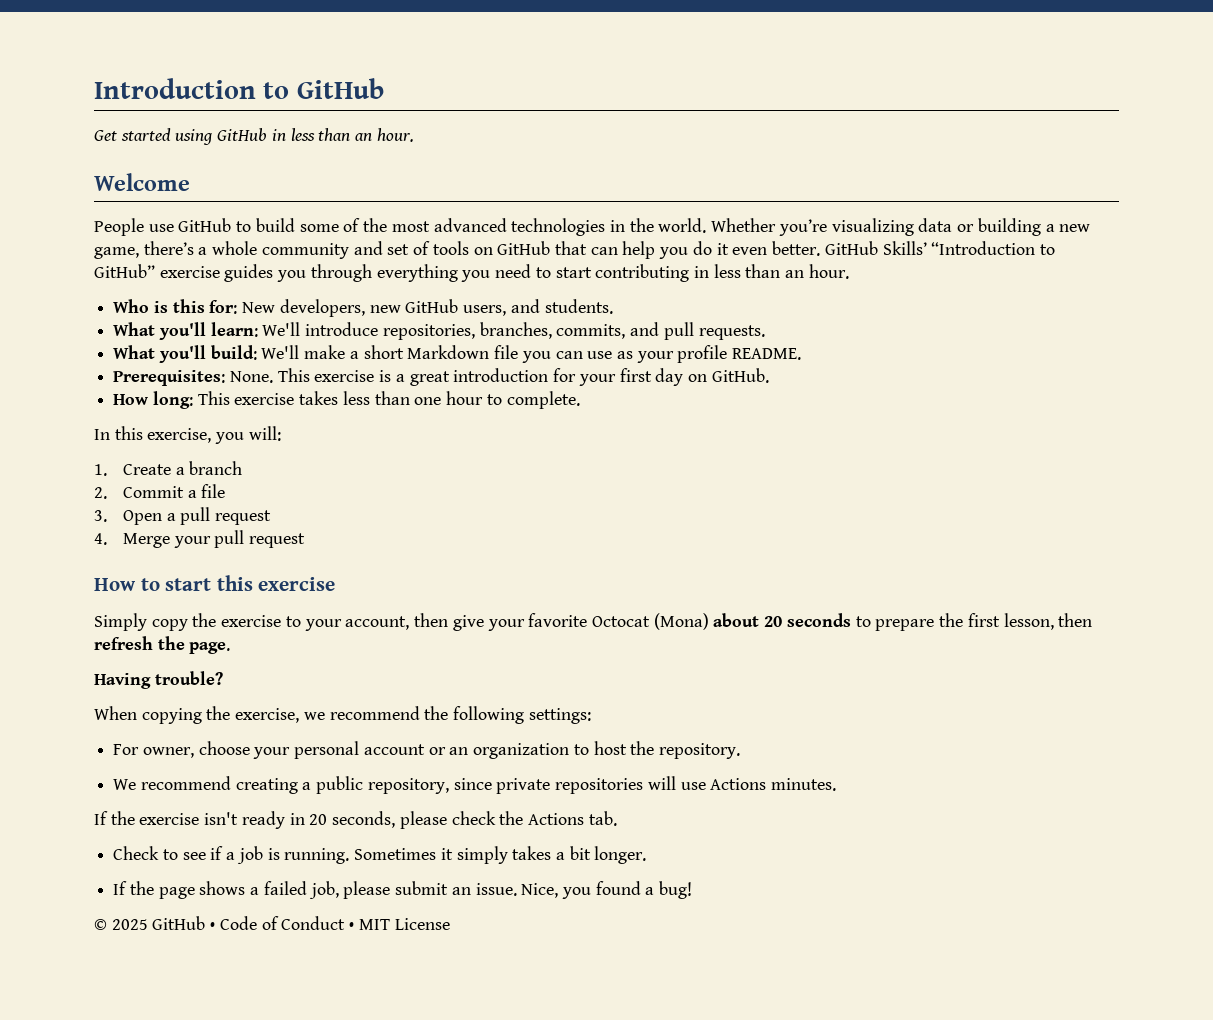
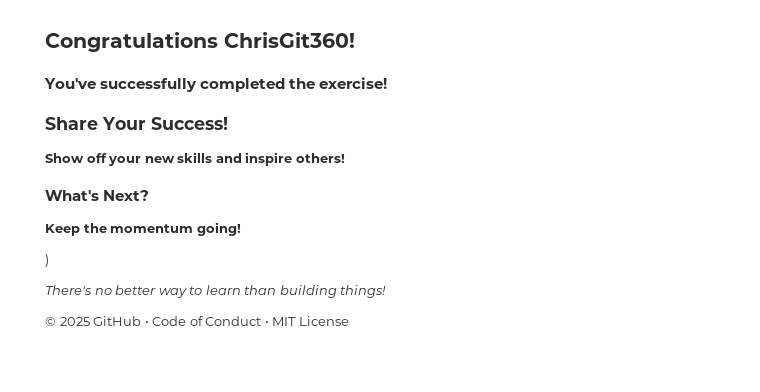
- Introduction to GitHub
- Get started using GitHub in less than an hour.
- Welcome
- People use GitHub to build some of the most advanced technologies in the world. Whether you’re visualizing data or building a new game, there’s a whole community and set of tools on GitHub that can help you do it even better. GitHub Skills’ “Introduction to GitHub” exercise guides you through everything you need to start contributing in less than an hour.
- Who is this for: New developers, new GitHub users, and students.
- What you'll learn: We'll introduce repositories, branches, commits, and pull requests.
- What you'll build: We'll make a short Markdown file you can use as your profile README.
- Prerequisites: None. This exercise is a great introduction for your first day on GitHub.
- How long: This exercise takes less than one hour to complete.
- In this exercise, you will:
- 1. Create a branch
- 2. Commit a file
- 3. Open a pull request
- 4. Merge your pull request
- How to start this exercise
- Simply copy the exercise to your account, then give your favorite Octocat (Mona) about 20 seconds to prepare the first lesson, then refresh the page.
- Having trouble?
- When copying the exercise, we recommend the following settings:
- For owner, choose your personal account or an organization to host the repository.
- We recommend creating a public repository, since private repositories will use Actions minutes.
- If the exercise isn't ready in 20 seconds, please check the Actions tab.
- Check to see if a job is running. Sometimes it simply takes a bit longer.
- If the page shows a failed job, please submit an issue. Nice, you found a bug!
+ Congratulations ChrisGit360!
+ You've successfully completed the exercise!
+ Share Your Success!
+ Show off your new skills and inspire others!
+ What's Next?
+ Keep the momentum going!
+ )
+ There's no better way to learn than building things!

